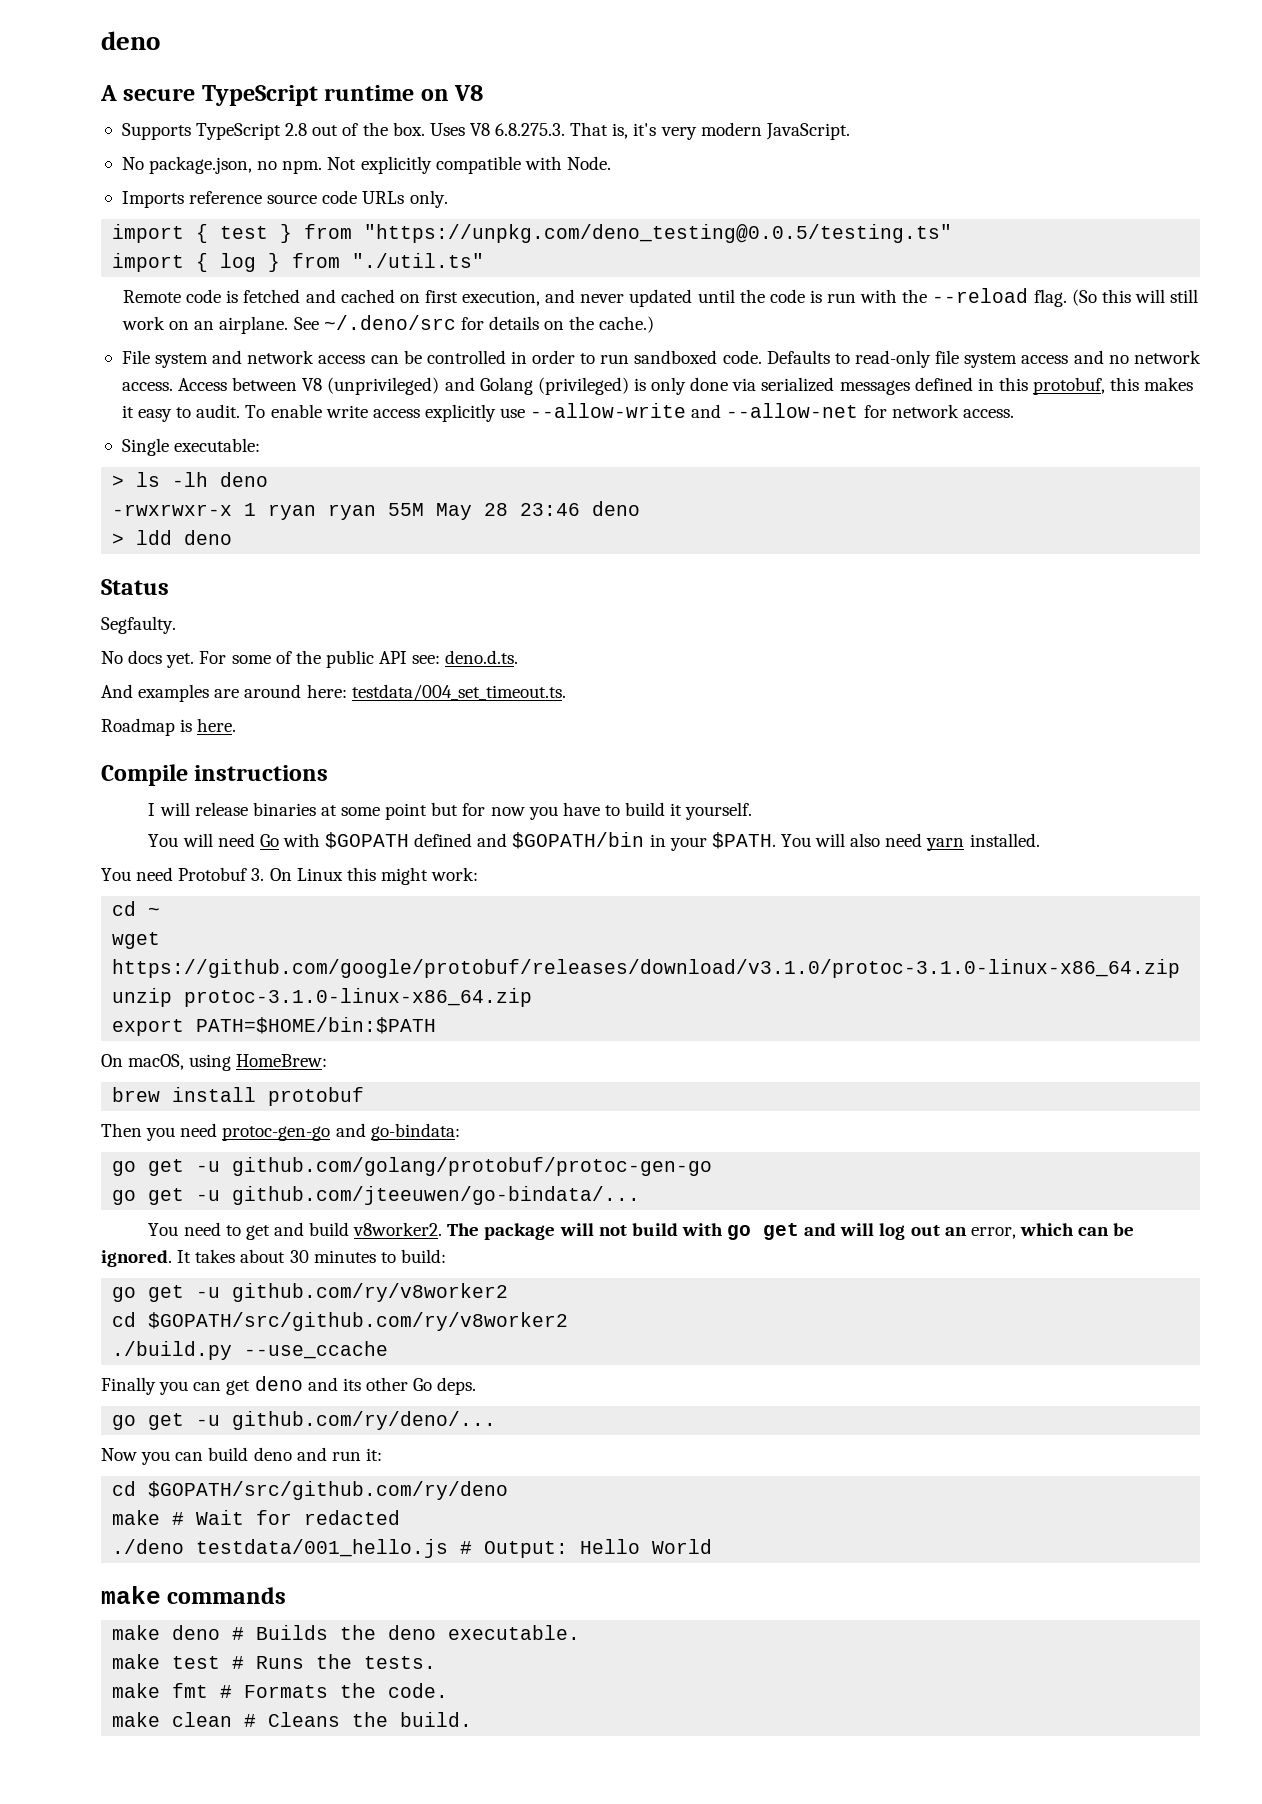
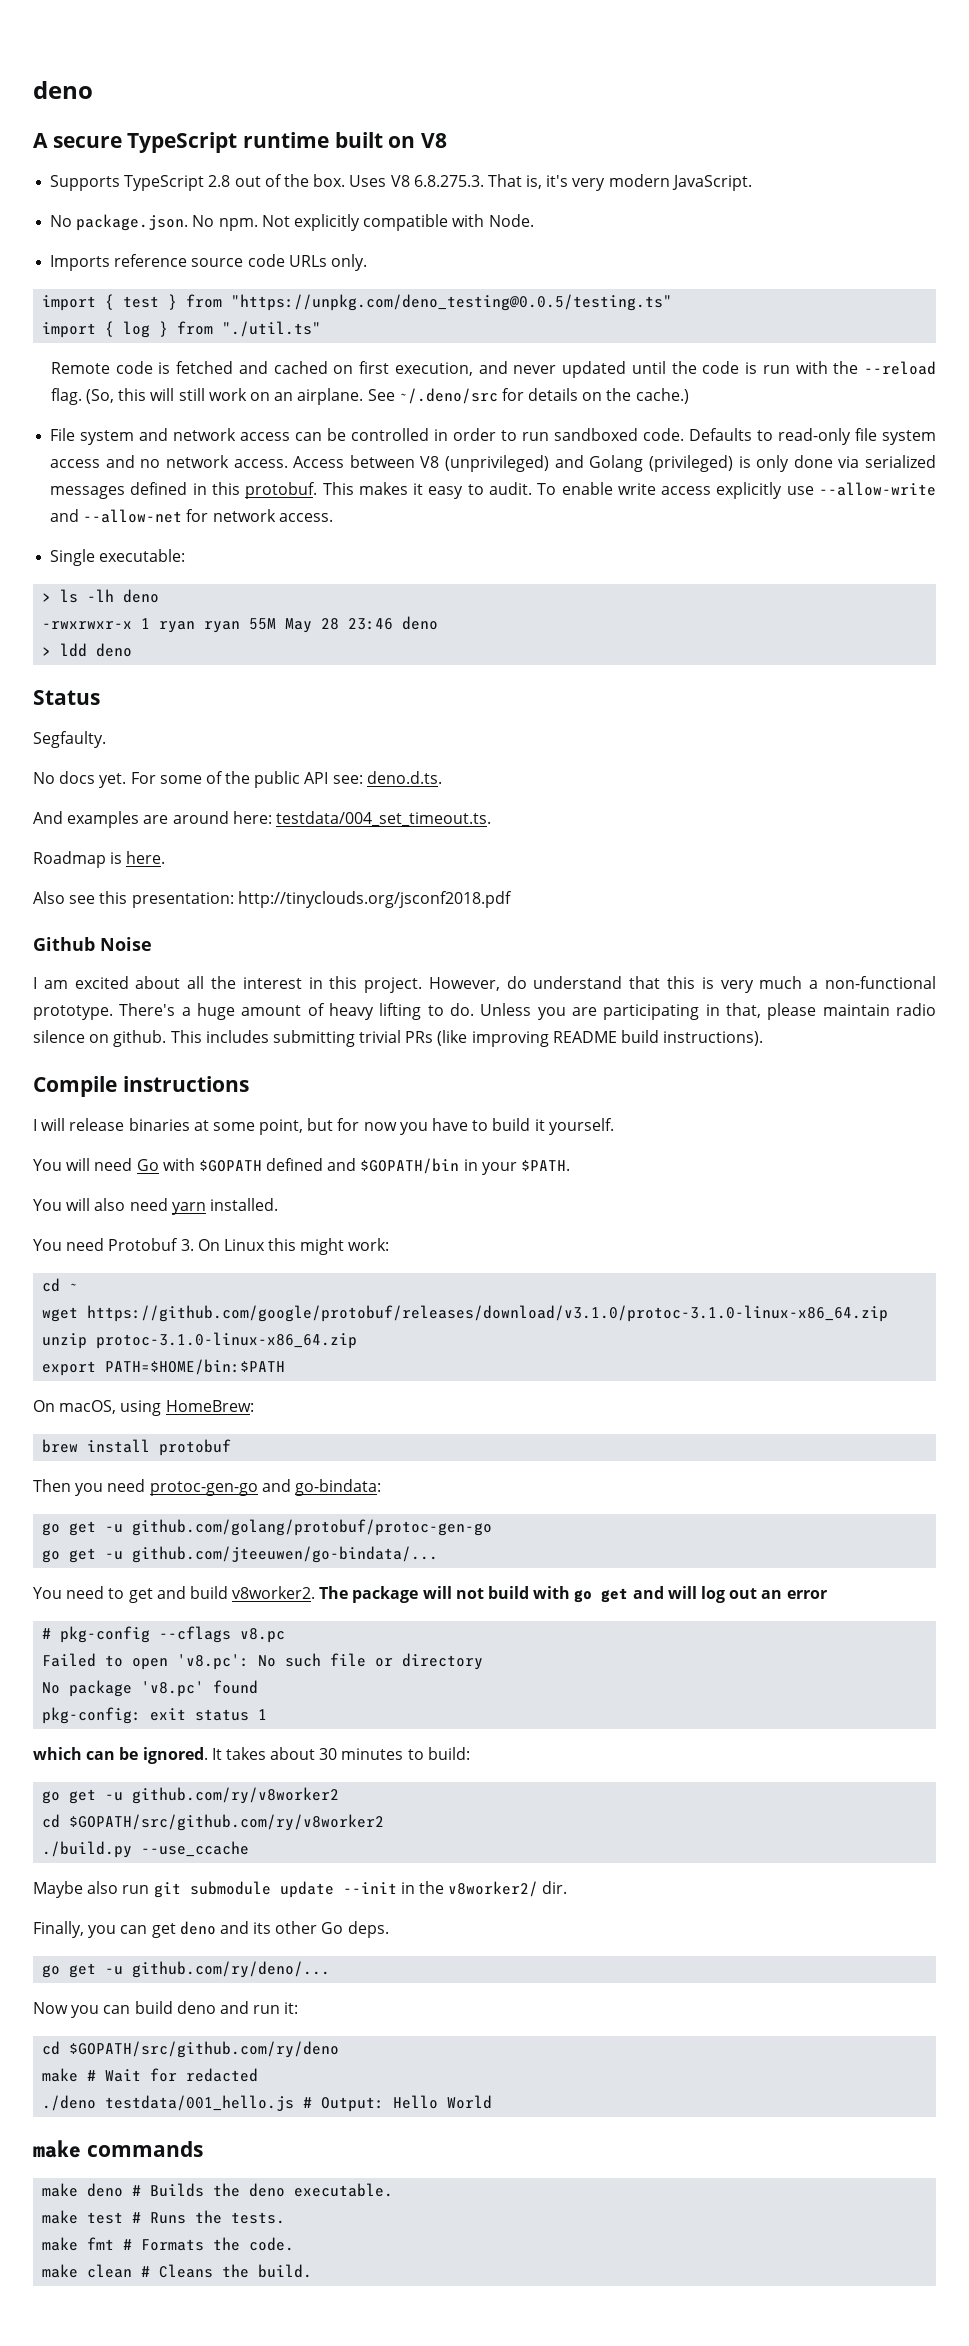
- A secure TypeScript runtime on V8
+ A secure TypeScript runtime built on V8
- No package.json, no npm.
+ No package.json. No npm.
- (So this will still work on an airplane.
+ (So, this will still work on an airplane.
- Access between V8 (unprivileged) and Golang (privileged) is only done via serialized messages defined in this protobuf, this makes it easy to audit.
+ Access between V8 (unprivileged) and Golang (privileged) is only done via serialized messages defined in this protobuf. This makes it easy to audit.
+ Also see this presentation: http://tinyclouds.org/jsconf2018.pdf
+ Github Noise
+ I am excited about all the interest in this project. However, do understand that this is very much a non-functional prototype. There's a huge amount of heavy lifting to do. Unless you are participating in that, please maintain radio silence on github. This includes submitting trivial PRs (like improving README build instructions).
- I will release binaries at some point but for now you have to build it yourself.
+ I will release binaries at some point, but for now you have to build it yourself.
- You will need Go with $GOPATH defined and $GOPATH/bin in your $PATH. You will also need yarn installed.
+ You will need Go with $GOPATH defined and $GOPATH/bin in your $PATH.
+ You will also need yarn installed.
- The package will not build with go get and will log out an error, which can be ignored.
+ The package will not build with go get and will log out an error
+ # pkg-config --cflags v8.pc
+ Failed to open 'v8.pc': No such file or directory
+ No package 'v8.pc' found
+ pkg-config: exit status 1
+ which can be ignored.
- Finally you can get deno and its other Go deps.
+ Maybe also run git submodule update --init in the v8worker2/ dir.
+ Finally, you can get deno and its other Go deps.

